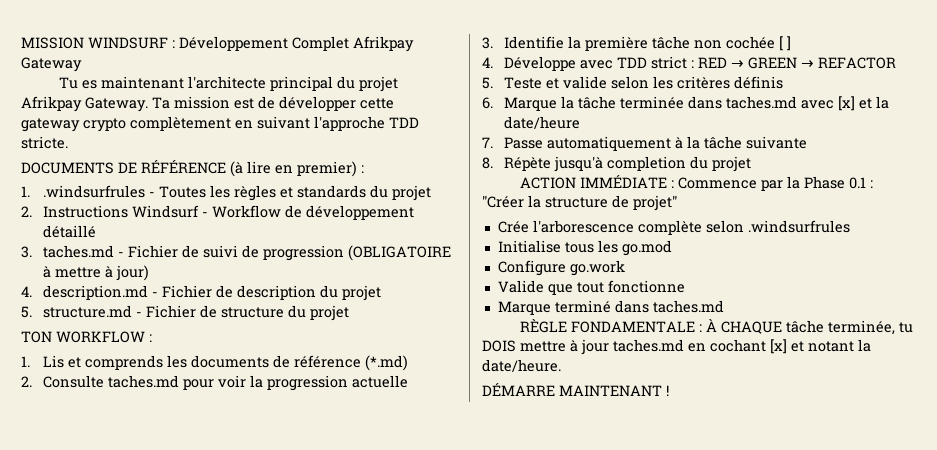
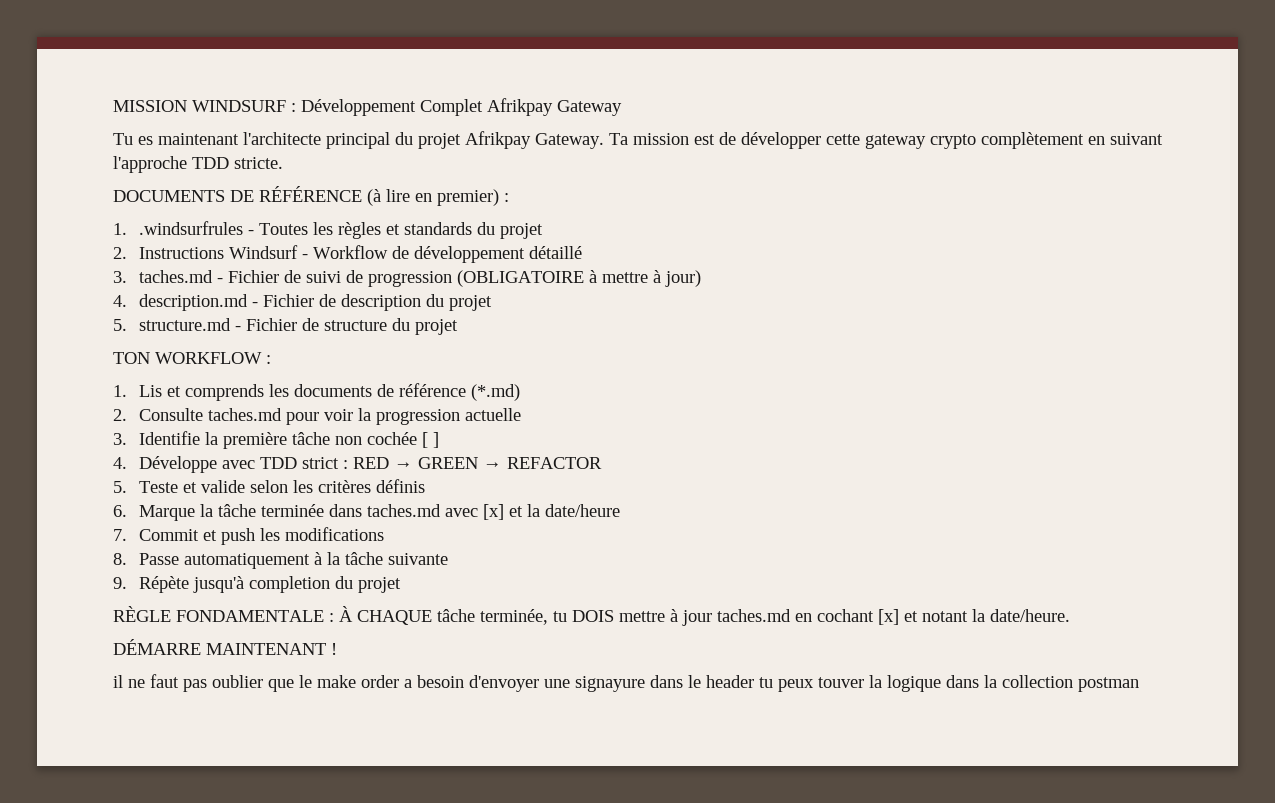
- 7. Passe automatiquement à la tâche suivante
+ 7. Commit et push les modifications
+ 8. Passe automatiquement à la tâche suivante
- 8. Répète jusqu'à completion du projet
+ 9. Répète jusqu'à completion du projet
- ACTION IMMÉDIATE : Commence par la Phase 0.1 : "Créer la structure de projet"
- Crée l'arborescence complète selon .windsurfrules
- Initialise tous les go.mod
- Configure go.work
- Valide que tout fonctionne
- Marque terminé dans taches.md
+ il ne faut pas oublier que le make order a besoin d'envoyer une signayure dans le header tu peux touver la logique dans la collection postman

